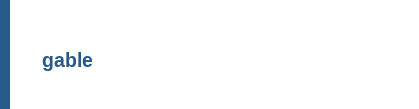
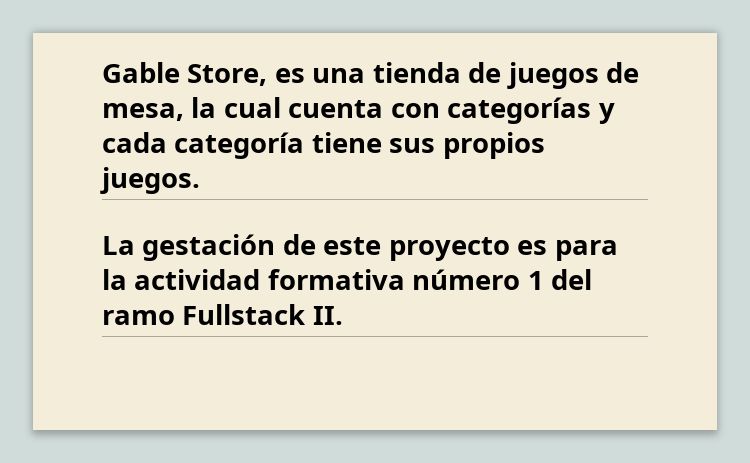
- gable
+ Gable Store, es una tienda de juegos de mesa, la cual cuenta con categorías y cada categoría tiene sus propios juegos.
+ La gestación de este proyecto es para la actividad formativa número 1 del ramo Fullstack II.

